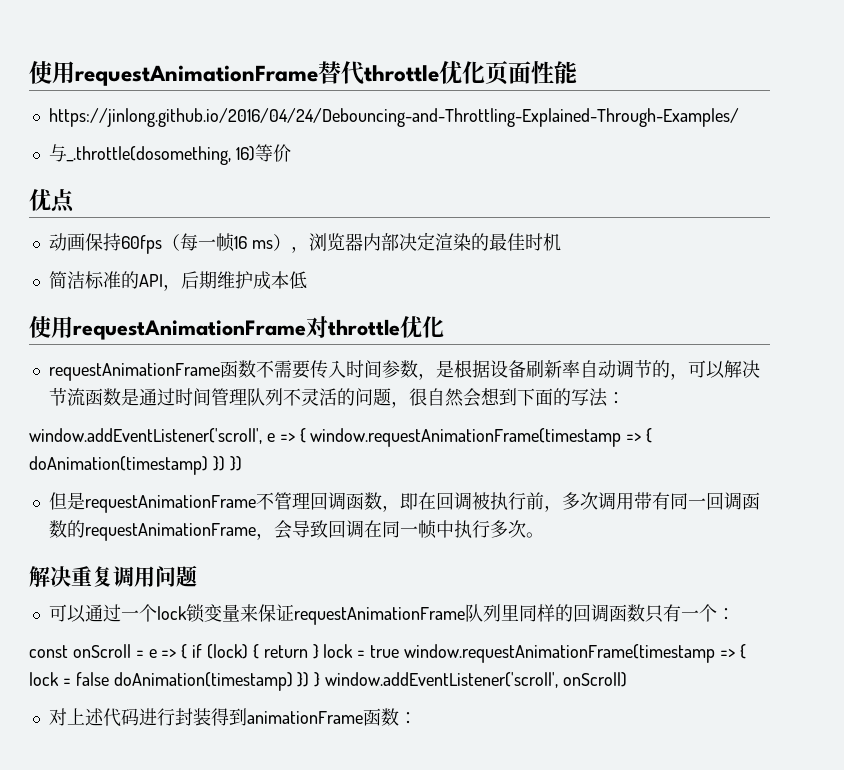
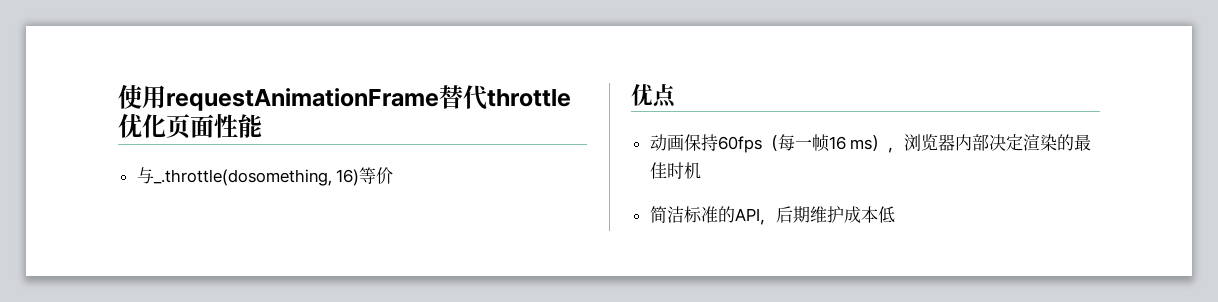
- https://jinlong.github.io/2016/04/24/Debouncing-and-Throttling-Explained-Through-Examples/
- 使用requestAnimationFrame对throttle优化
- requestAnimationFrame函数不需要传入时间参数，是根据设备刷新率自动调节的，可以解决节流函数是通过时间管理队列不灵活的问题，很自然会想到下面的写法：
- window.addEventListener('scroll', e => { window.requestAnimationFrame(timestamp => { doAnimation(timestamp) }) })
- 但是requestAnimationFrame不管理回调函数，即在回调被执行前，多次调用带有同一回调函数的requestAnimationFrame，会导致回调在同一帧中执行多次。
- 解决重复调用问题
- 可以通过一个lock锁变量来保证requestAnimationFrame队列里同样的回调函数只有一个：
- const onScroll = e => { if (lock) { return } lock = true window.requestAnimationFrame(timestamp => { lock = false doAnimation(timestamp) }) } window.addEventListener('scroll', onScroll)
- 对上述代码进行封装得到animationFrame函数：

